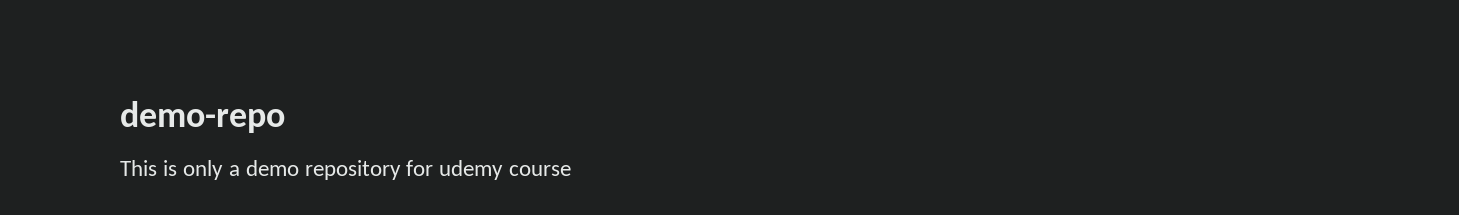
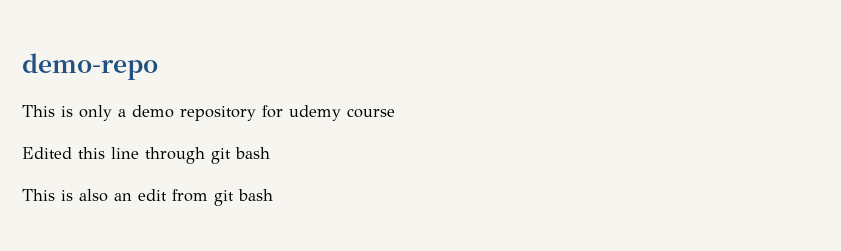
+ Edited this line through git bash
+ This is also an edit from git bash

